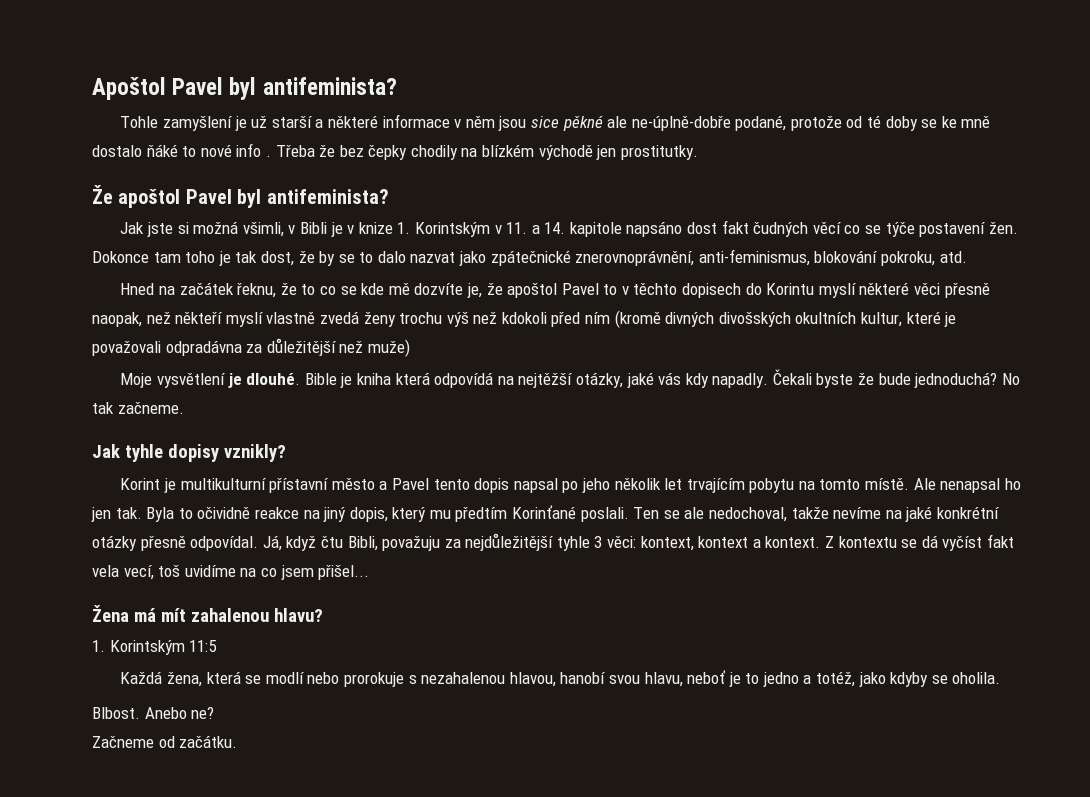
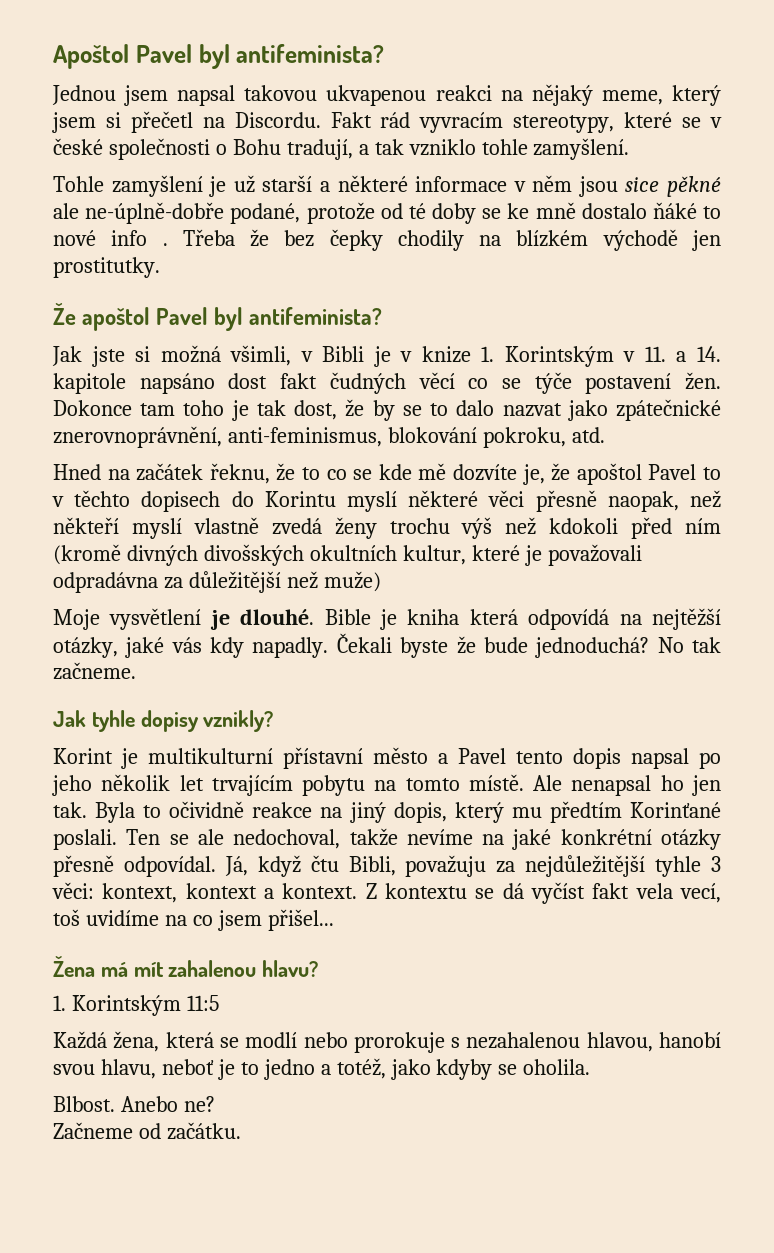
+ Jednou jsem napsal takovou ukvapenou reakci na nějaký meme, který jsem si přečetl na Discordu. Fakt rád vyvracím stereotypy, které se v české společnosti o Bohu tradují, a tak vzniklo tohle zamyšlení.

